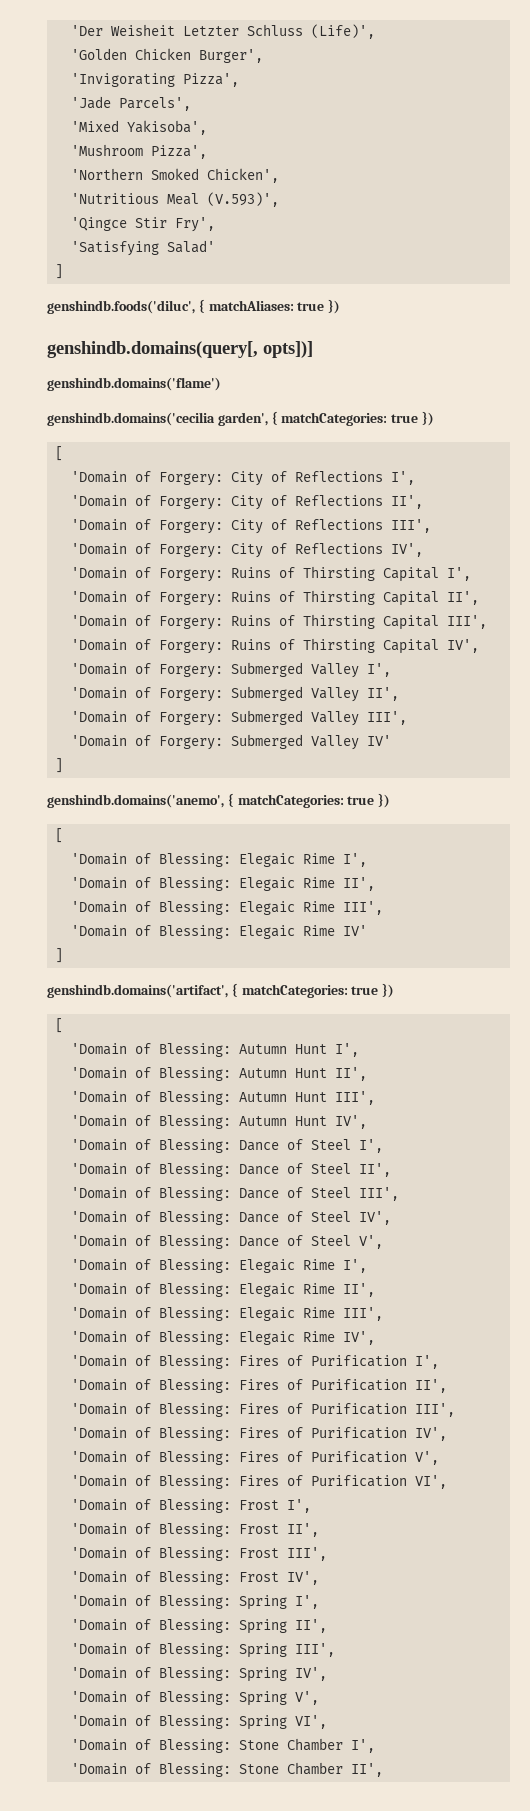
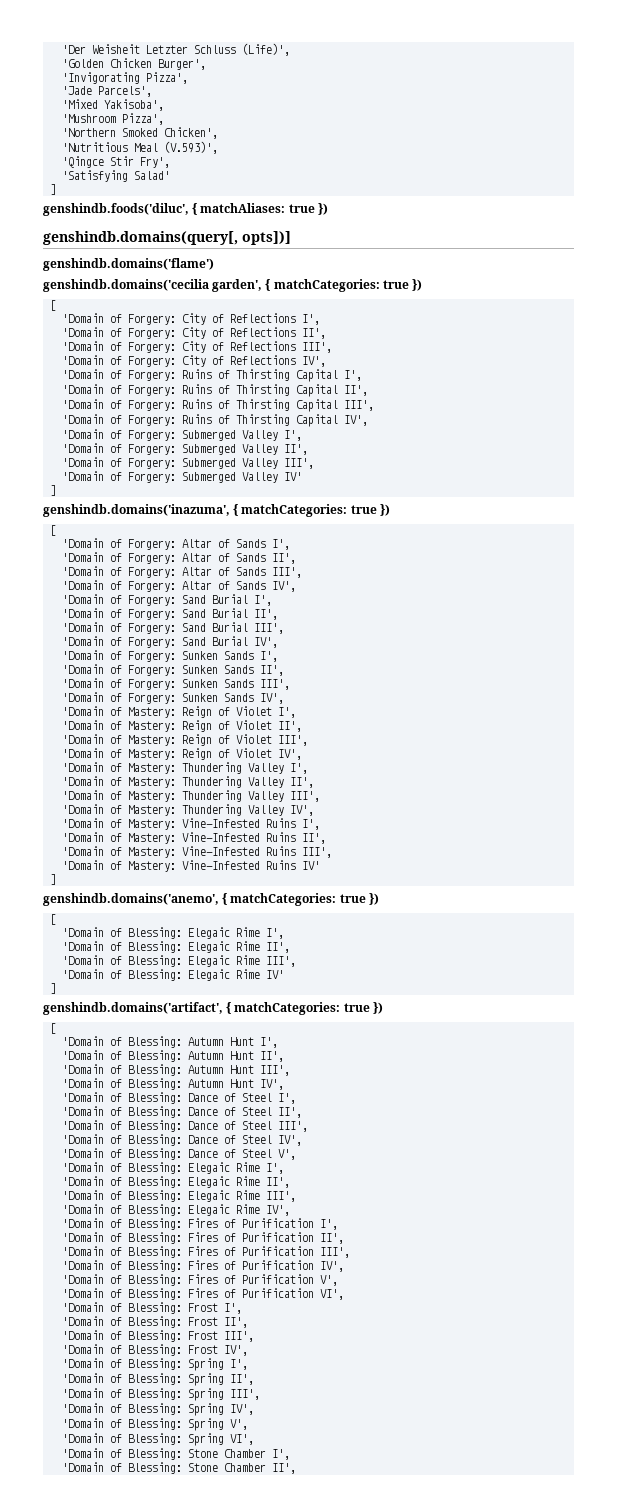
+ genshindb.domains('inazuma', { matchCategories: true })
+ [
+ 'Domain of Forgery: Altar of Sands I',
+ 'Domain of Forgery: Altar of Sands II',
+ 'Domain of Forgery: Altar of Sands III',
+ 'Domain of Forgery: Altar of Sands IV',
+ 'Domain of Forgery: Sand Burial I',
+ 'Domain of Forgery: Sand Burial II',
+ 'Domain of Forgery: Sand Burial III',
+ 'Domain of Forgery: Sand Burial IV',
+ 'Domain of Forgery: Sunken Sands I',
+ 'Domain of Forgery: Sunken Sands II',
+ 'Domain of Forgery: Sunken Sands III',
+ 'Domain of Forgery: Sunken Sands IV',
+ 'Domain of Mastery: Reign of Violet I',
+ 'Domain of Mastery: Reign of Violet II',
+ 'Domain of Mastery: Reign of Violet III',
+ 'Domain of Mastery: Reign of Violet IV',
+ 'Domain of Mastery: Thundering Valley I',
+ 'Domain of Mastery: Thundering Valley II',
+ 'Domain of Mastery: Thundering Valley III',
+ 'Domain of Mastery: Thundering Valley IV',
+ 'Domain of Mastery: Vine-Infested Ruins I',
+ 'Domain of Mastery: Vine-Infested Ruins II',
+ 'Domain of Mastery: Vine-Infested Ruins III',
+ 'Domain of Mastery: Vine-Infested Ruins IV'
+ ]

